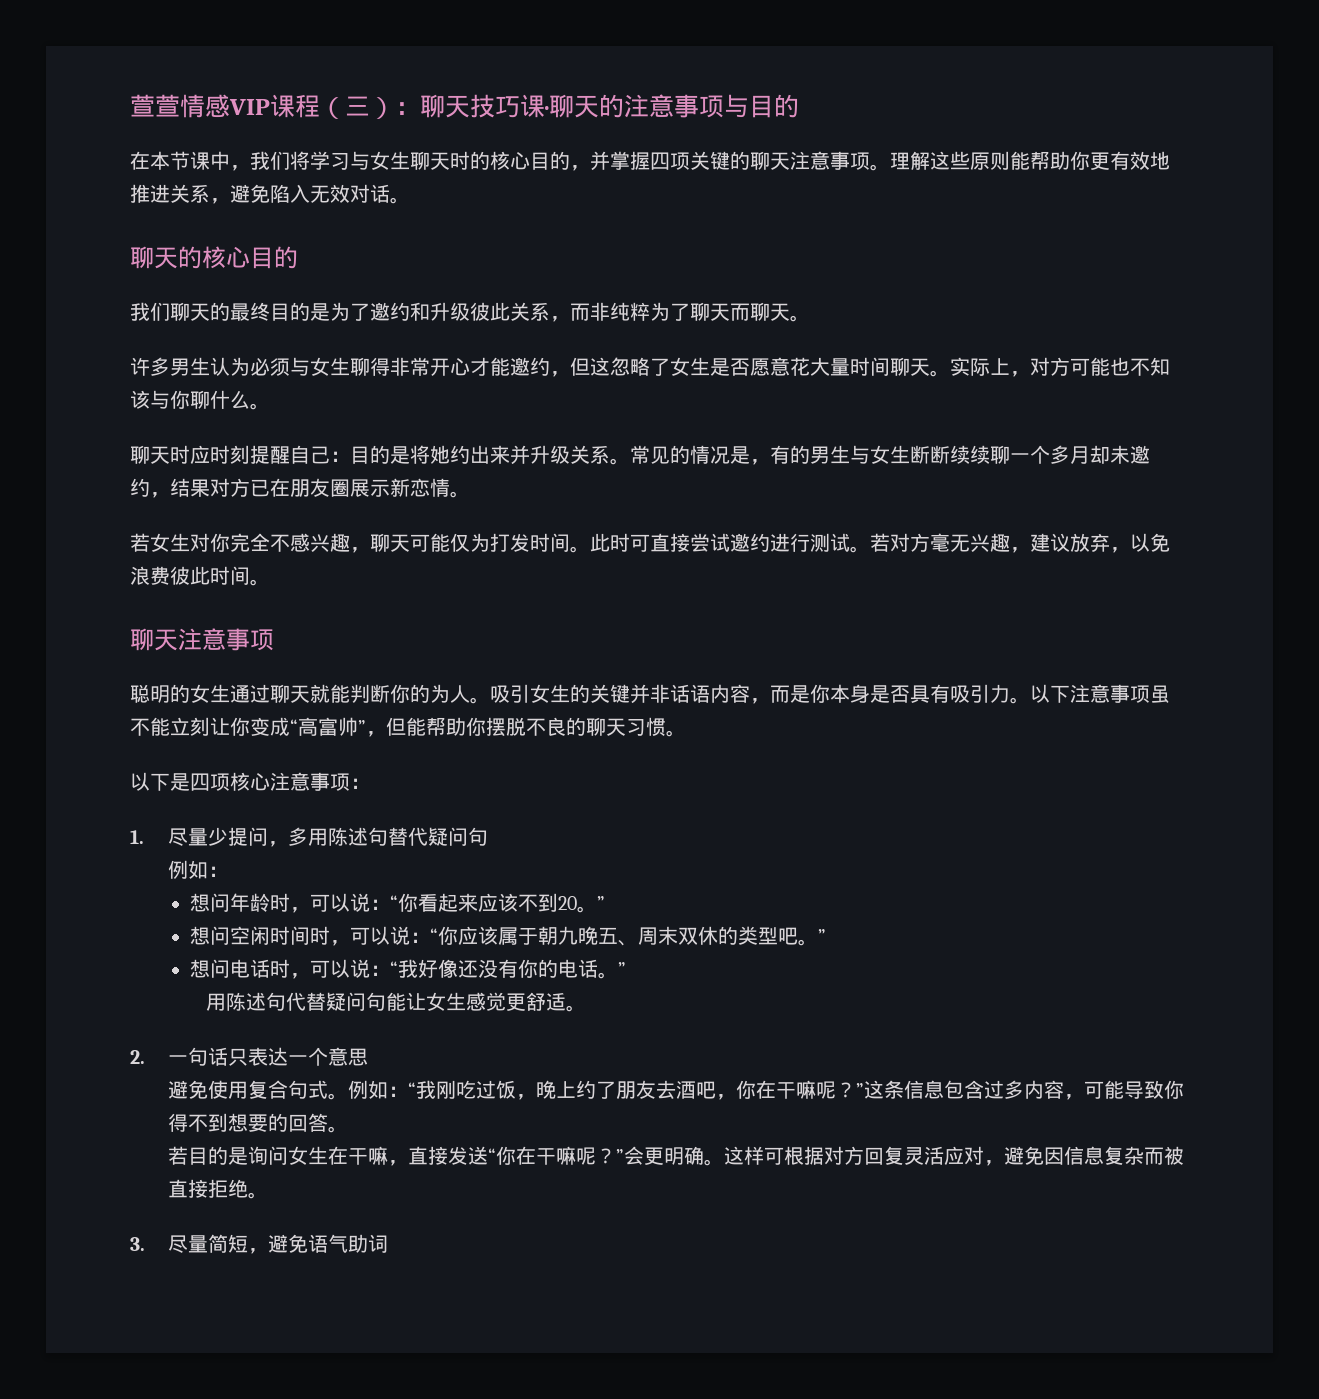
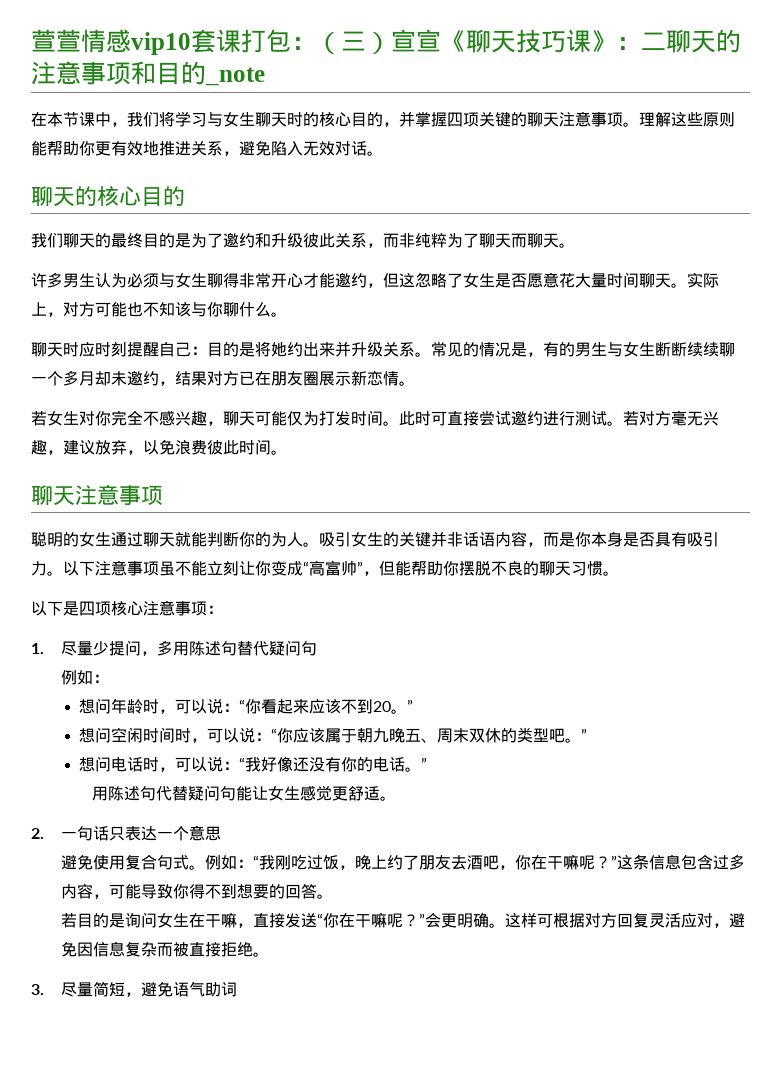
- 萱萱情感VIP课程（三）：聊天技巧课·聊天的注意事项与目的
+ 萱萱情感vip10套课打包：（三）宣宣《聊天技巧课》：二聊天的注意事项和目的_note

